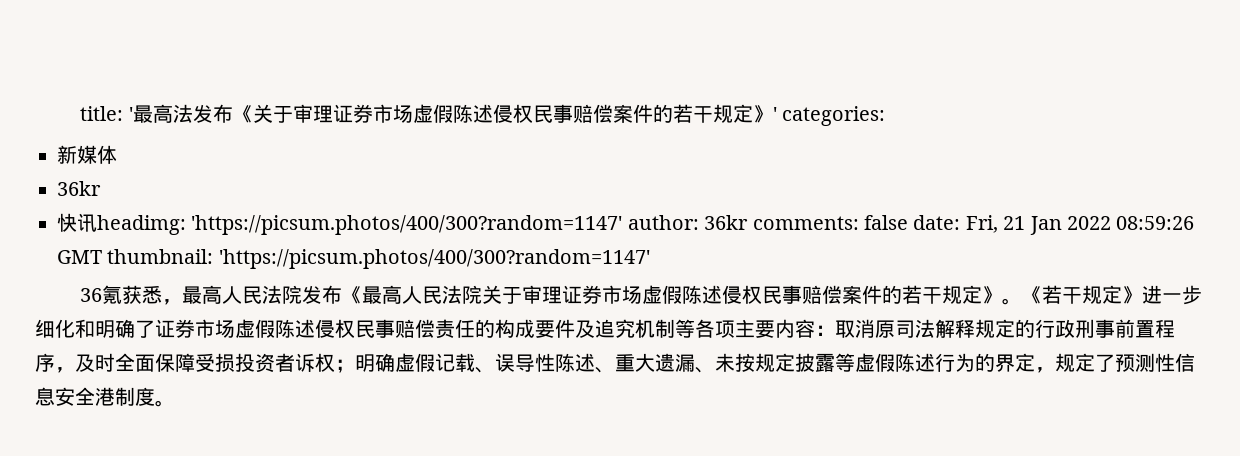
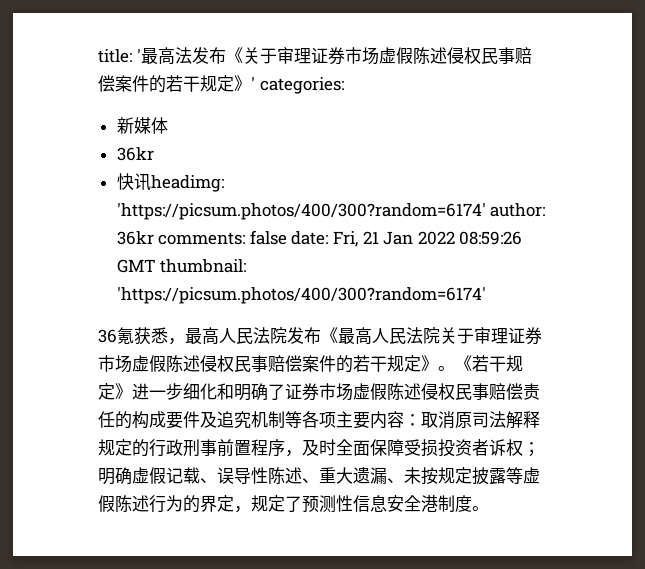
- 快讯headimg: 'https://picsum.photos/400/300?random=1147' author: 36kr comments: false date: Fri, 21 Jan 2022 08:59:26 GMT thumbnail: 'https://picsum.photos/400/300?random=1147'
+ 快讯headimg: 'https://picsum.photos/400/300?random=6174' author: 36kr comments: false date: Fri, 21 Jan 2022 08:59:26 GMT thumbnail: 'https://picsum.photos/400/300?random=6174'

